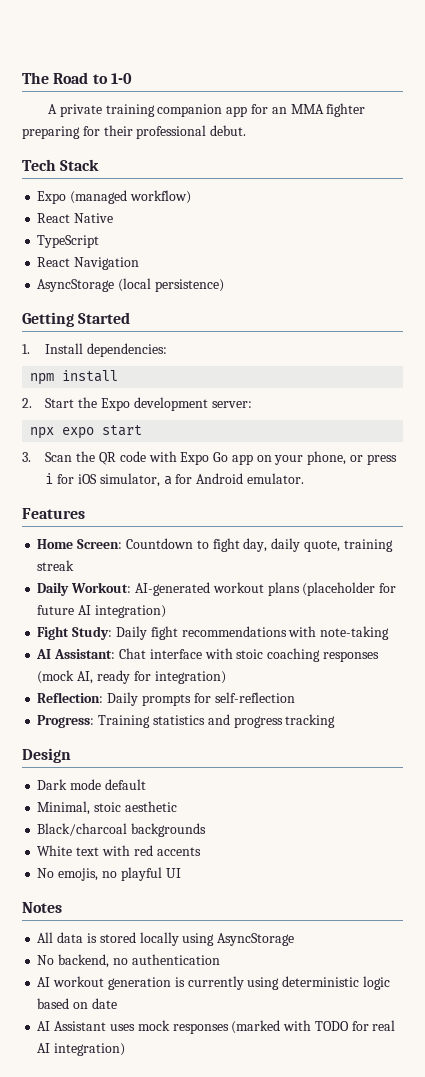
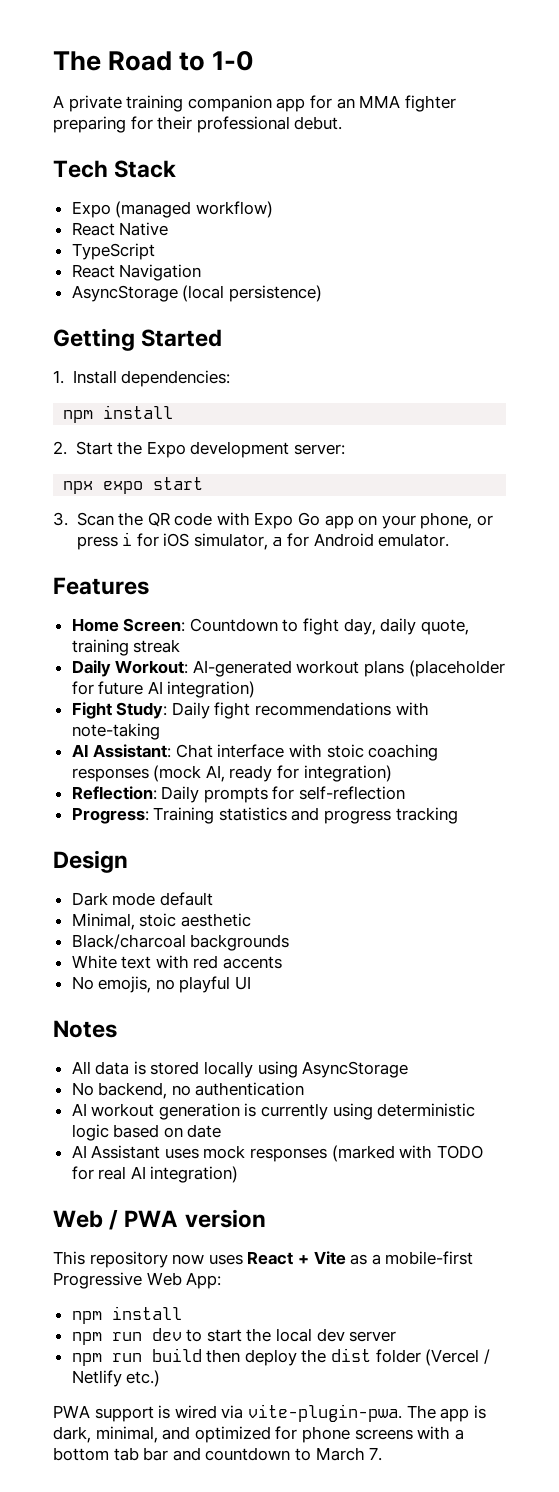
+ Web / PWA version
+ This repository now uses React + Vite as a mobile-first Progressive Web App:
+ npm install
+ npm run dev to start the local dev server
+ npm run build then deploy the dist folder (Vercel / Netlify etc.)
+ PWA support is wired via vite-plugin-pwa. The app is dark, minimal, and optimized for phone screens with a bottom tab bar and countdown to March 7.

